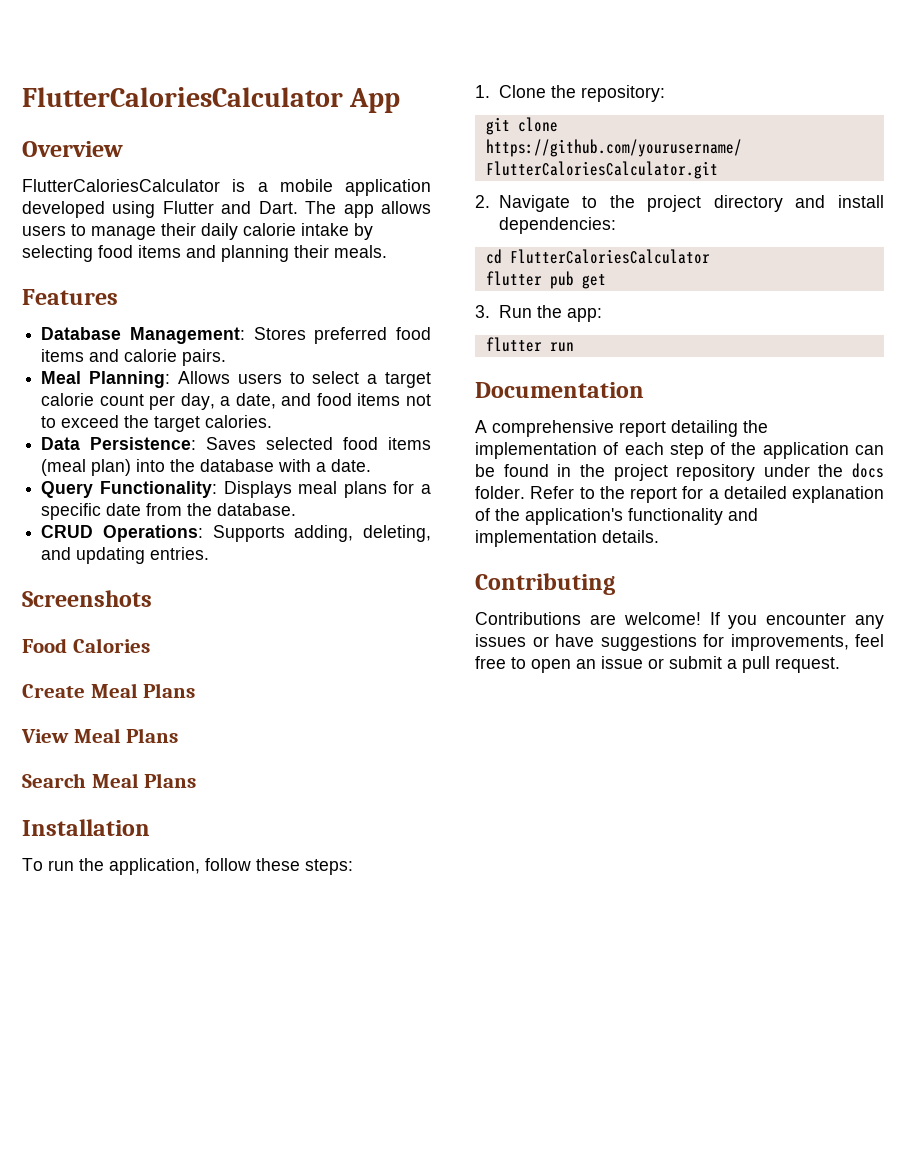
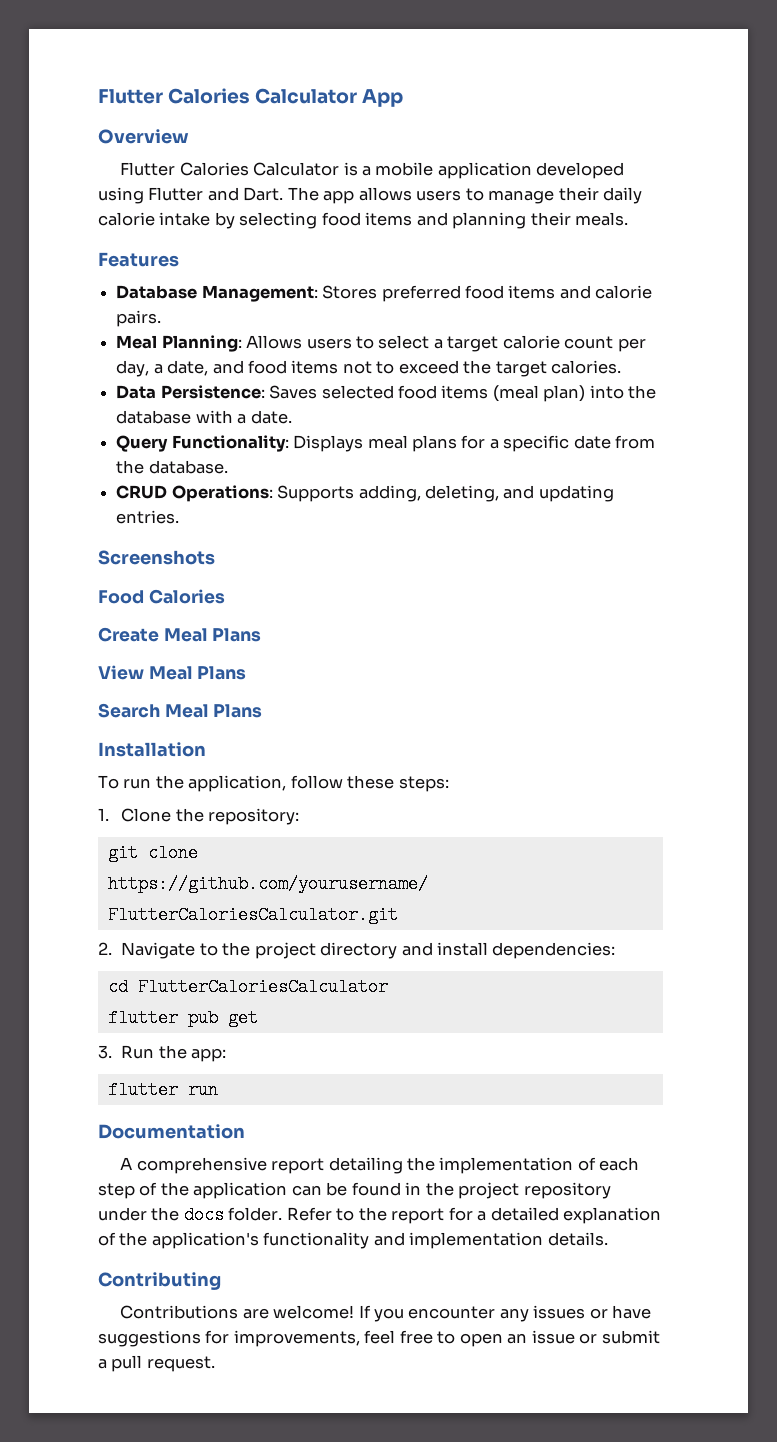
- FlutterCaloriesCalculator App
+ Flutter Calories Calculator App
- FlutterCaloriesCalculator is a mobile application developed using Flutter and Dart.
+ Flutter Calories Calculator is a mobile application developed using Flutter and Dart.

